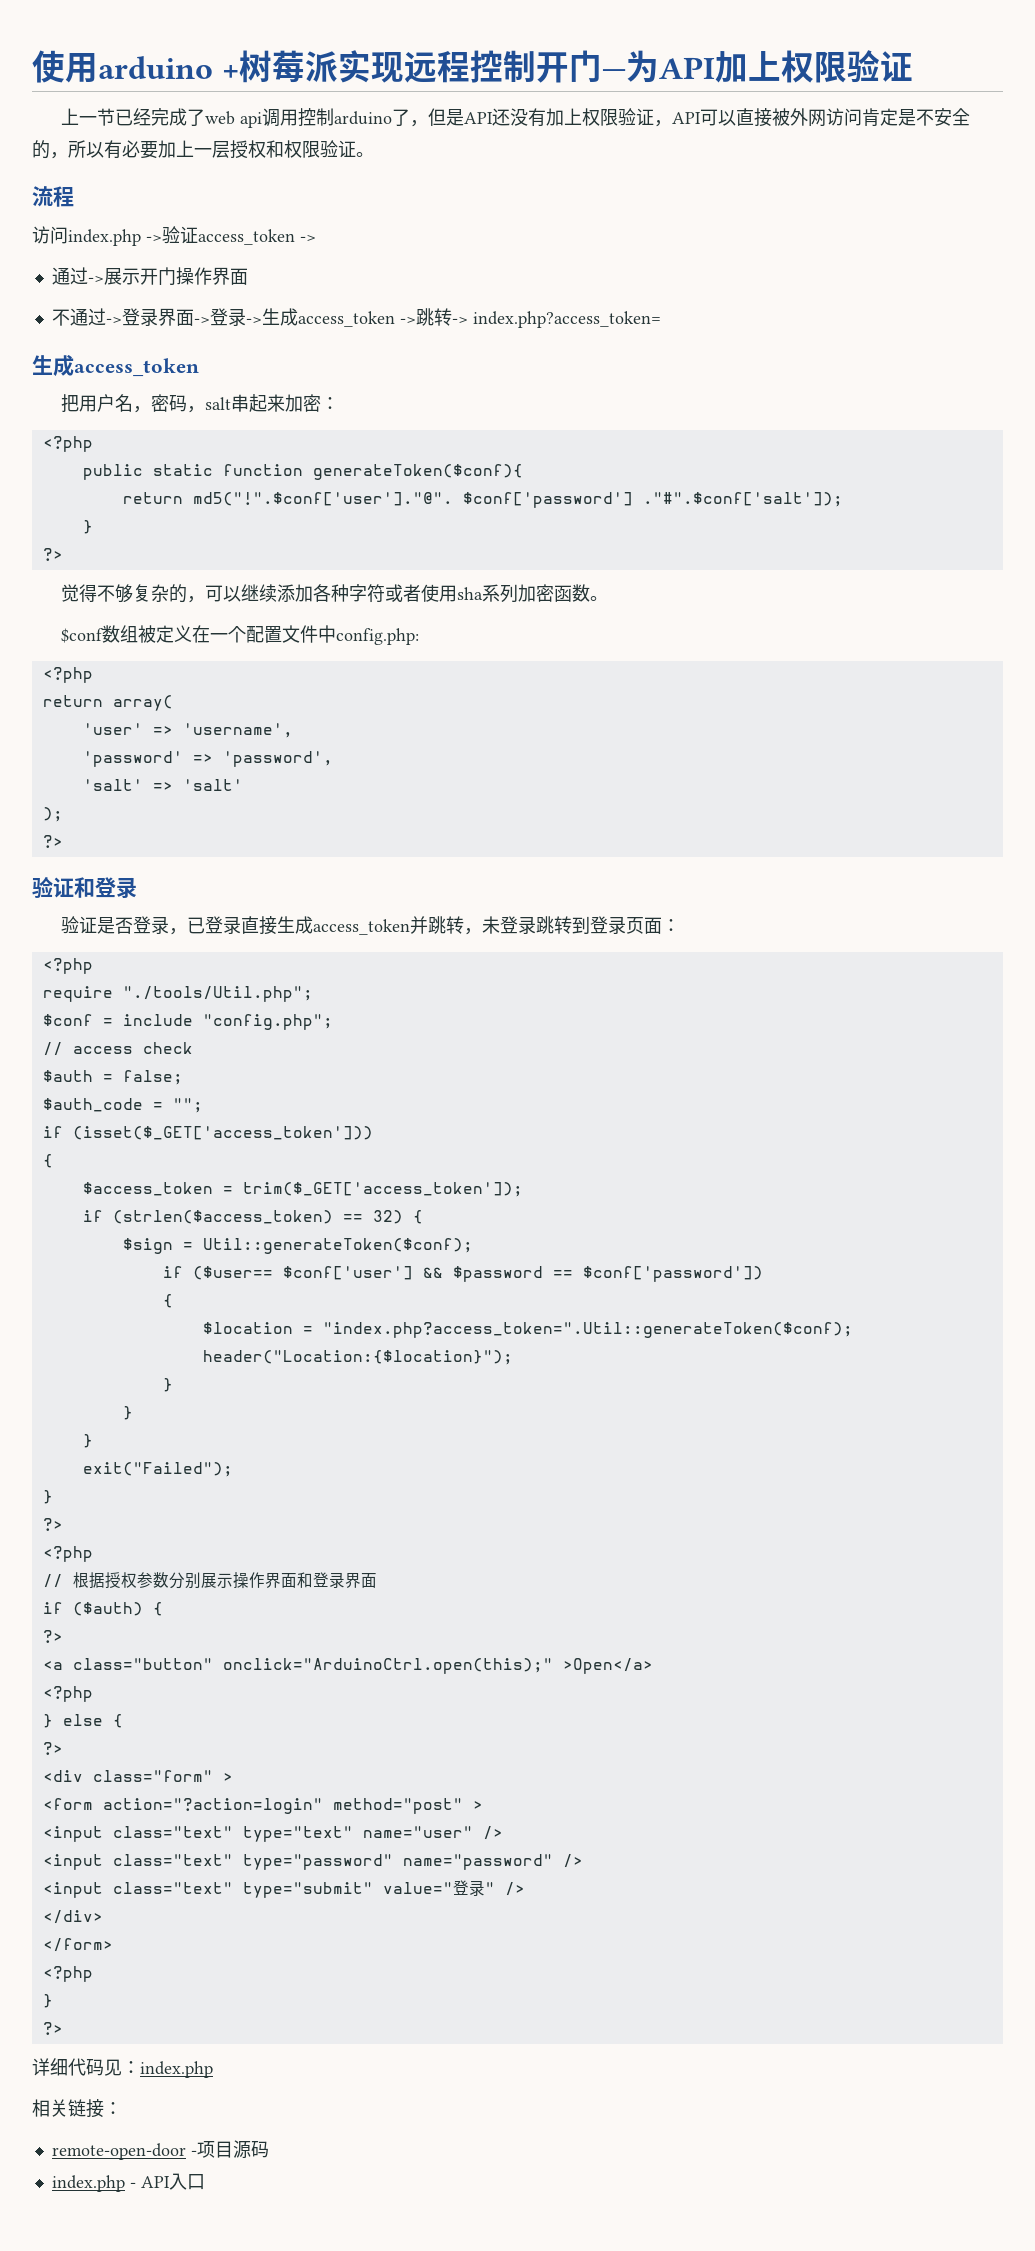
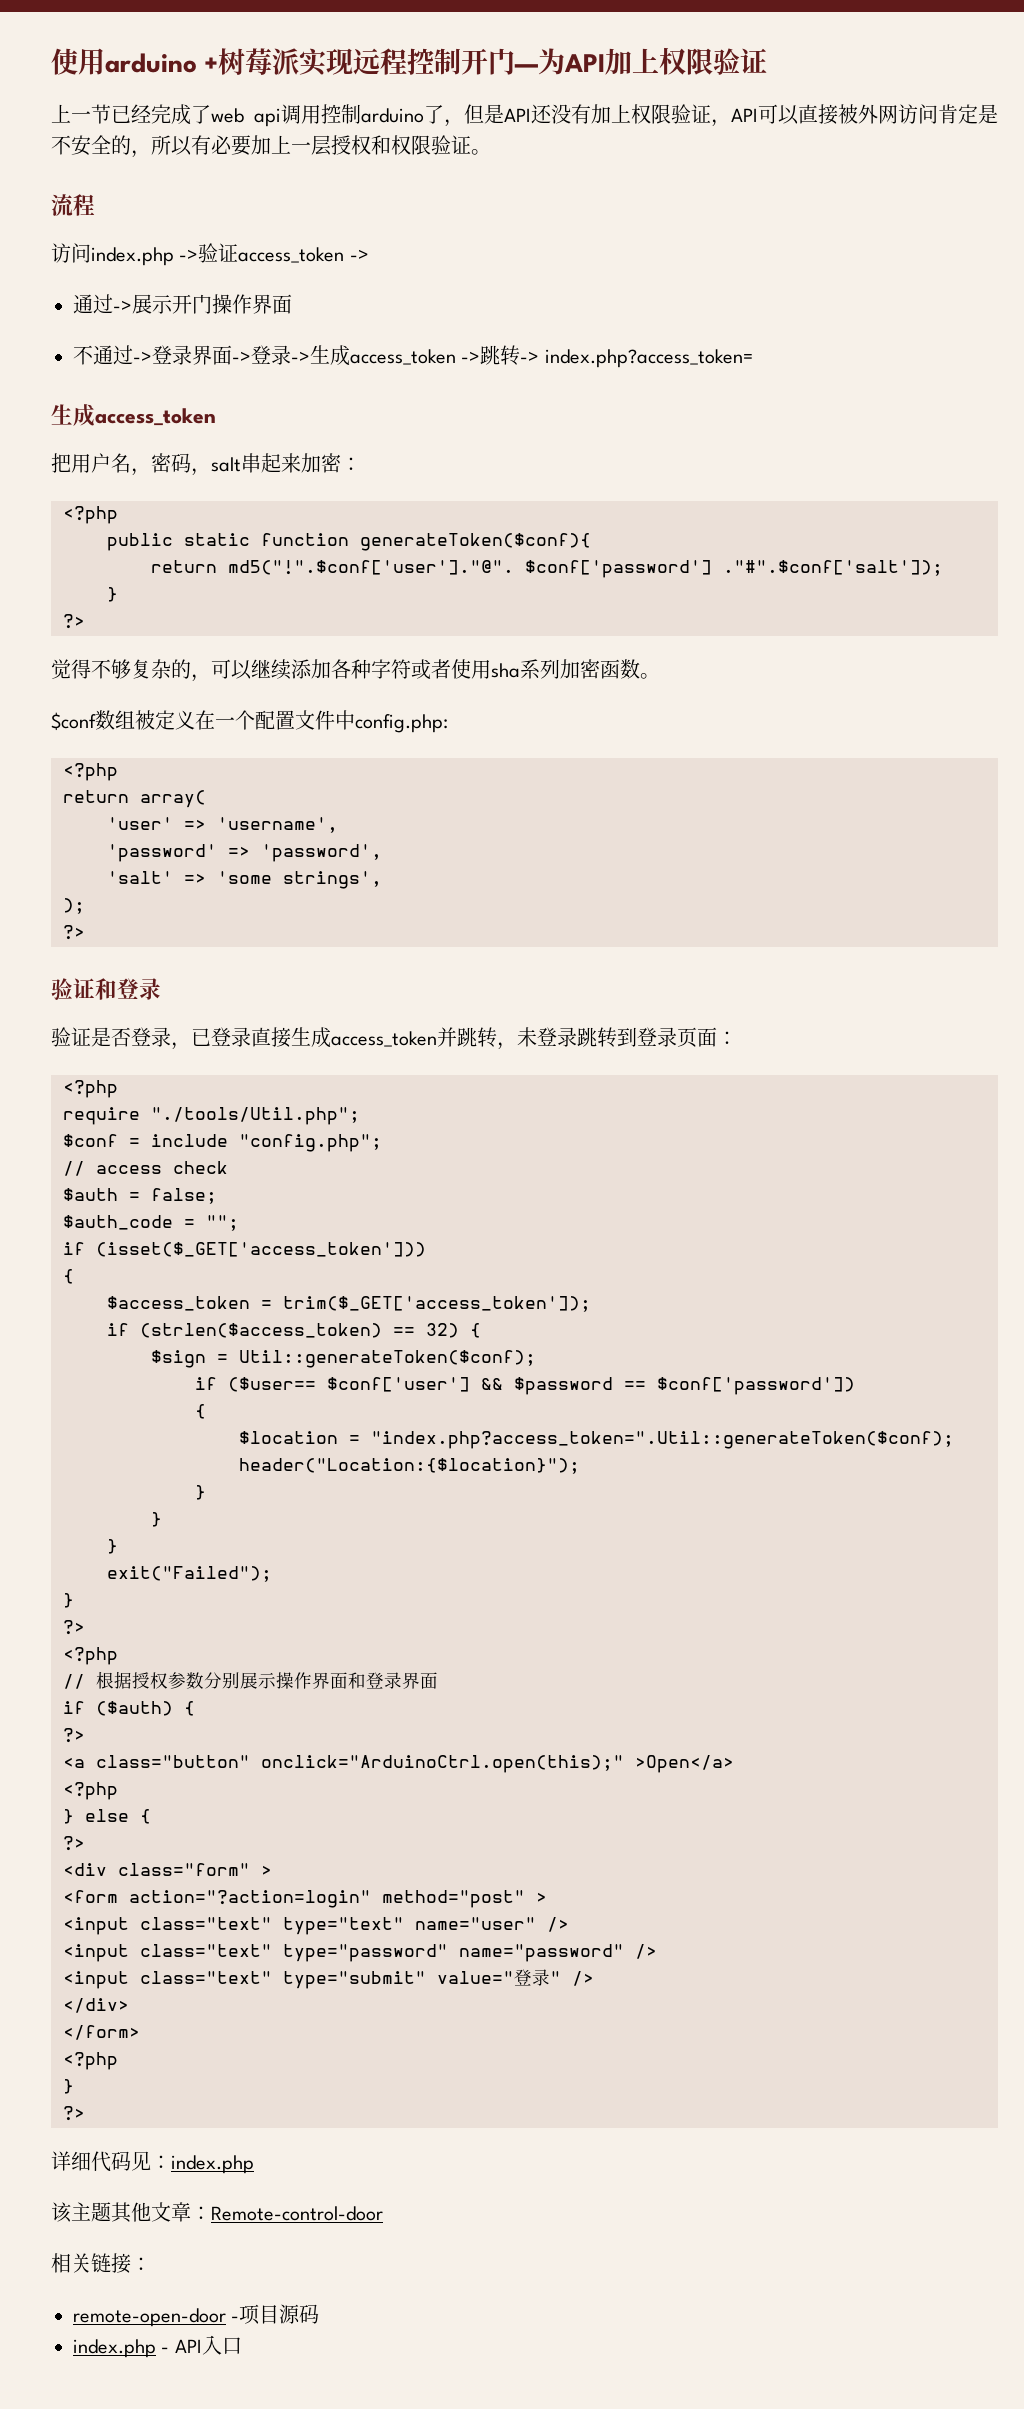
- 'salt' => 'salt'
+ 'salt' => 'some strings',
+ 该主题其他文章：Remote-control-door

